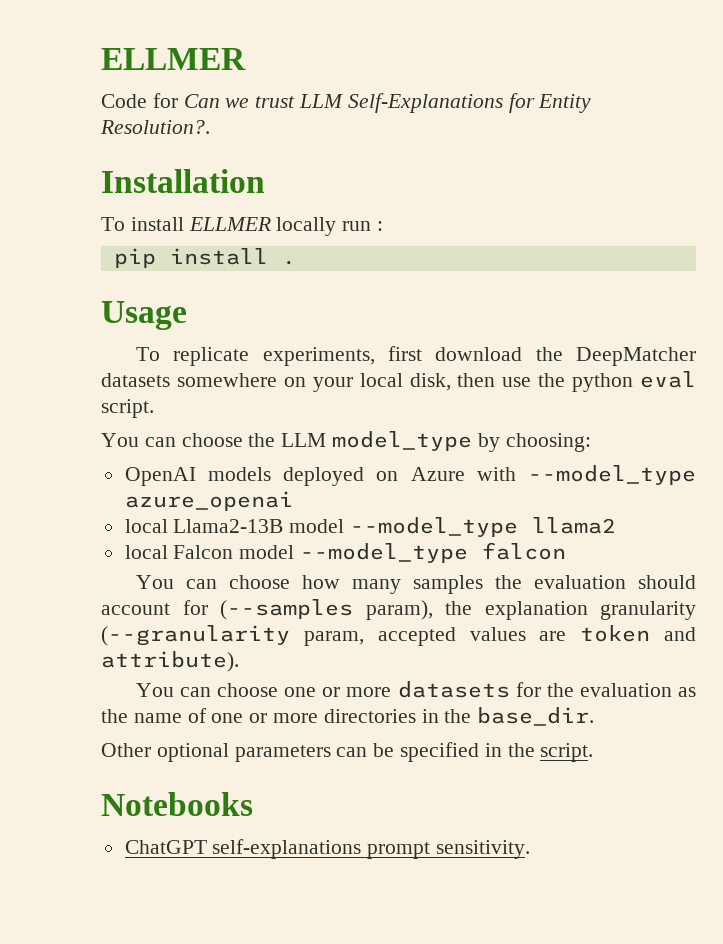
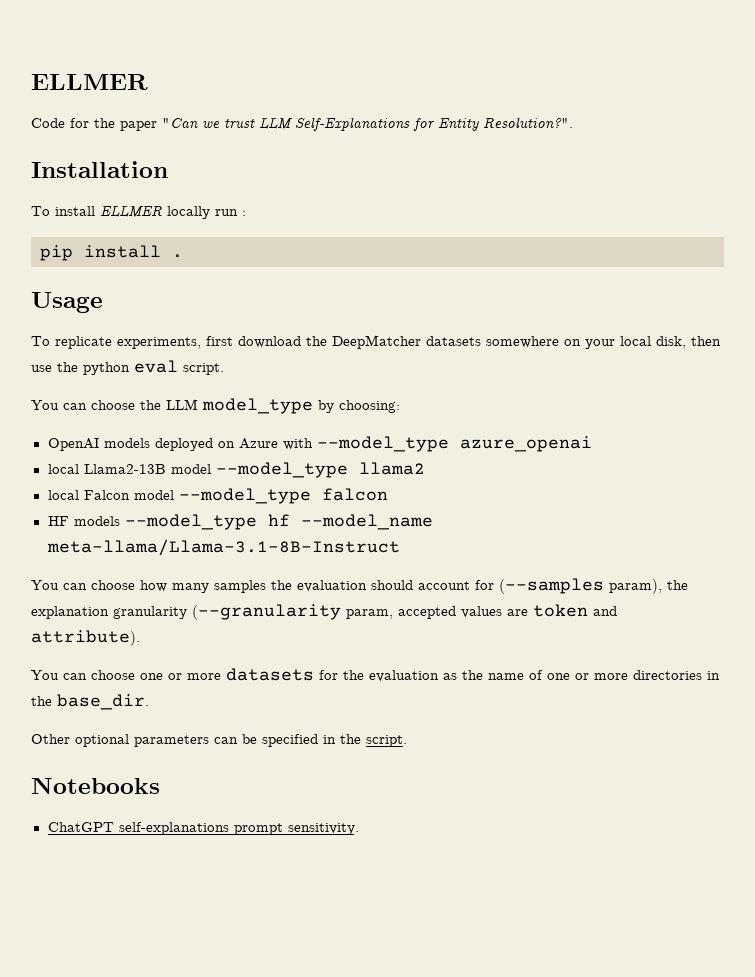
- Code for Can we trust LLM Self-Explanations for Entity Resolution?.
+ Code for the paper "Can we trust LLM Self-Explanations for Entity Resolution?".
+ HF models --model_type hf --model_name meta-llama/Llama-3.1-8B-Instruct

